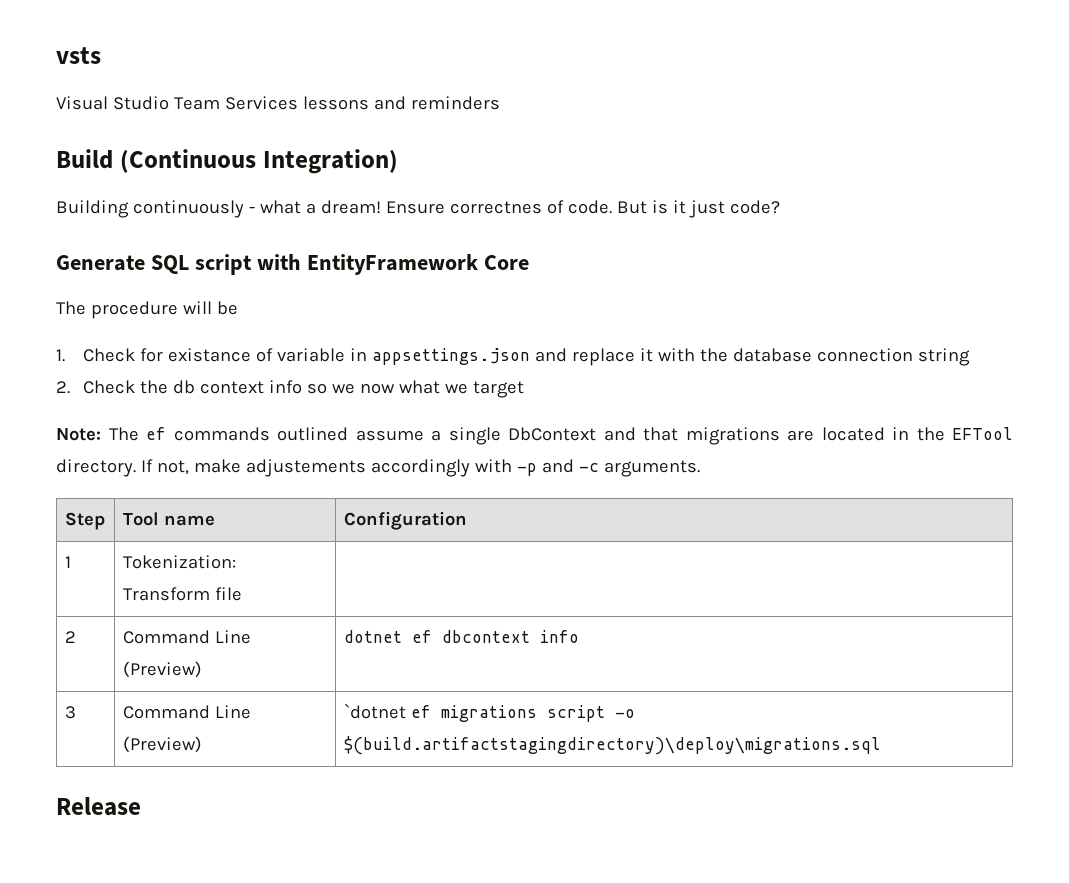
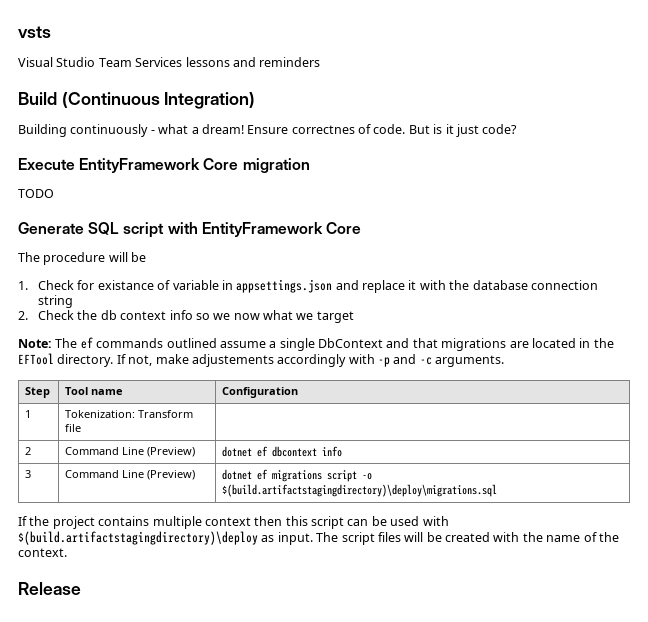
+ Execute EntityFramework Core migration
+ TODO
- 3 | Command Line (Preview) | `dotnet ef migrations script -o $(build.artifactstagingdirectory)\deploy\migrations.sql
+ 3 | Command Line (Preview) | dotnet ef migrations script -o $(build.artifactstagingdirectory)\deploy\migrations.sql
+ If the project contains multiple context then this script can be used with $(build.artifactstagingdirectory)\deploy as input. The script files will be created with the name of the context.

